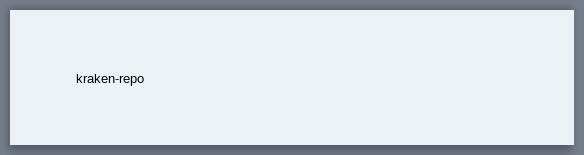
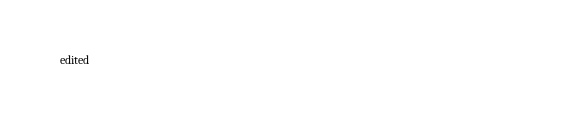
- kraken-repo
+ edited

